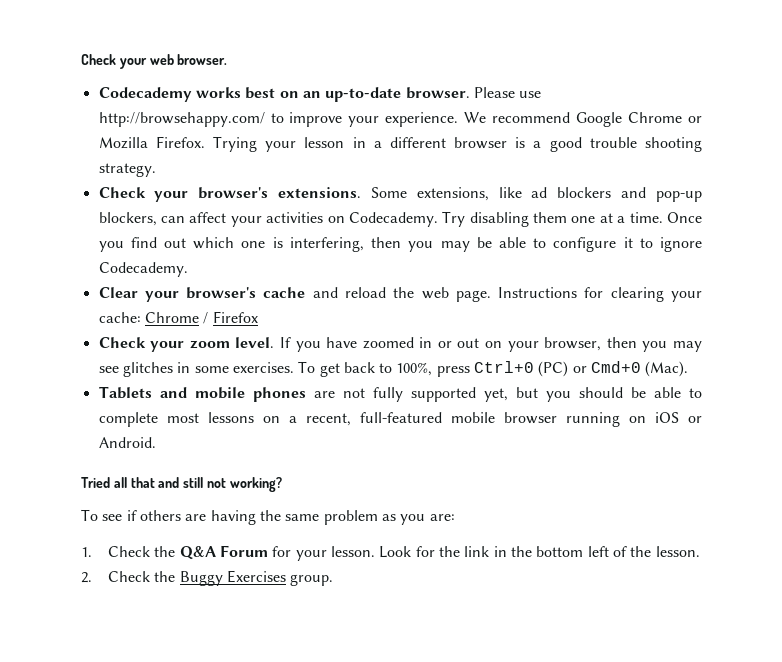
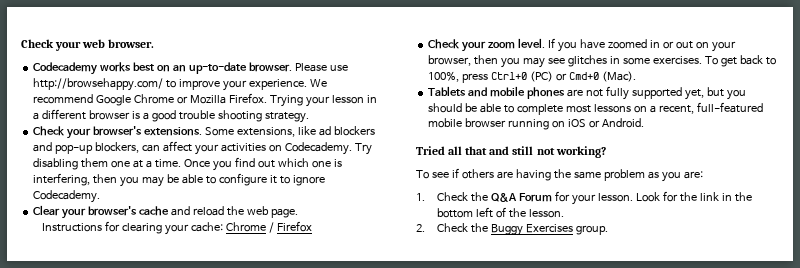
- Clear your browser's cache and reload the web page. Instructions for clearing your cache: Chrome / Firefox
+ Clear your browser's cache and reload the web page.
+ Instructions for clearing your cache: Chrome / Firefox

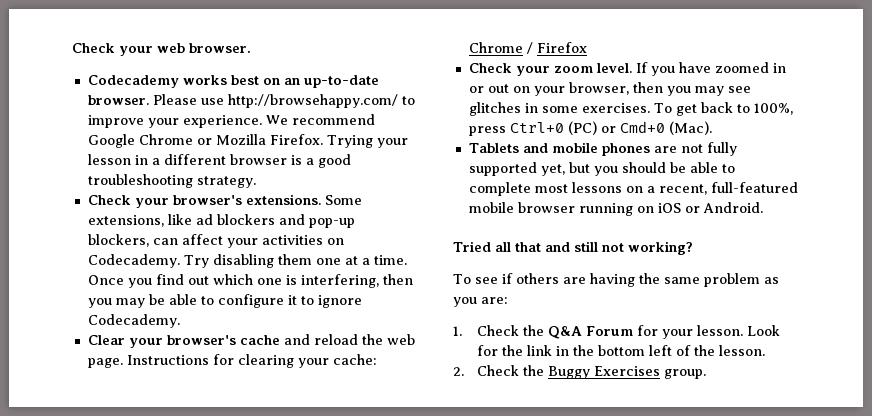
- Trying your lesson in a different browser is a good trouble shooting strategy.
+ Trying your lesson in a different browser is a good troubleshooting strategy.
- Clear your browser's cache and reload the web page.
- Instructions for clearing your cache: Chrome / Firefox
+ Clear your browser's cache and reload the web page. Instructions for clearing your cache: Chrome / Firefox

